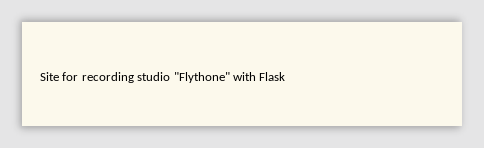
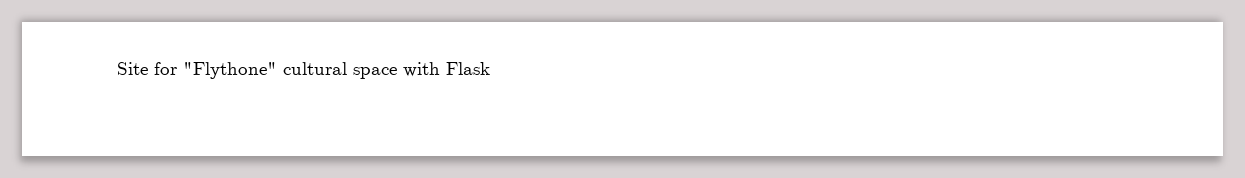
- Site for recording studio "Flythone" with Flask
+ Site for "Flythone" cultural space with Flask

